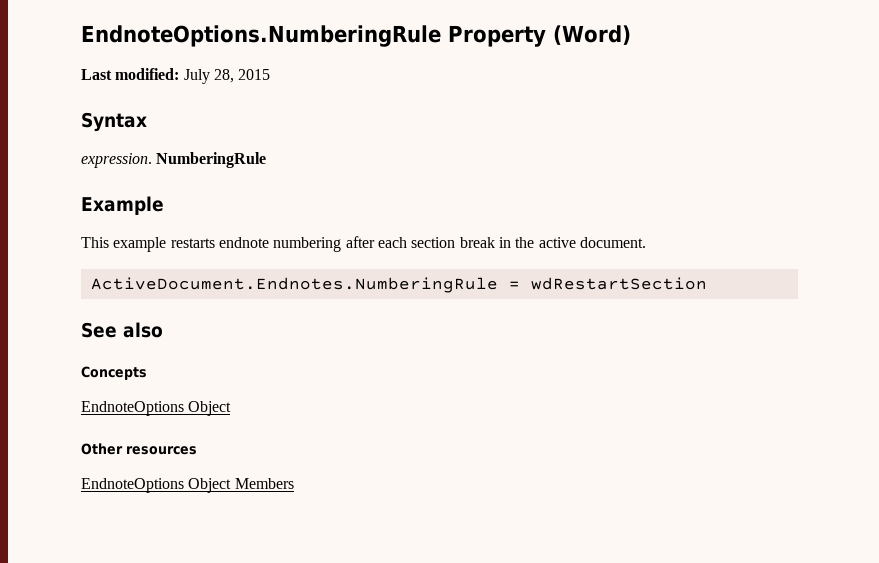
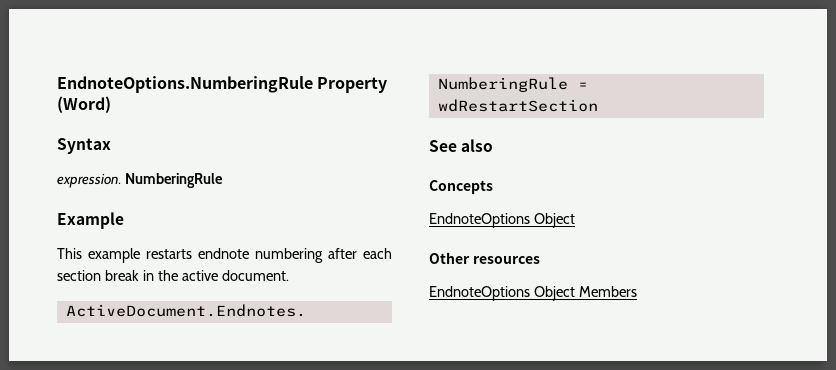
- Last modified: July 28, 2015

